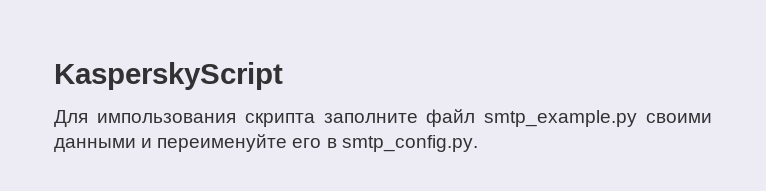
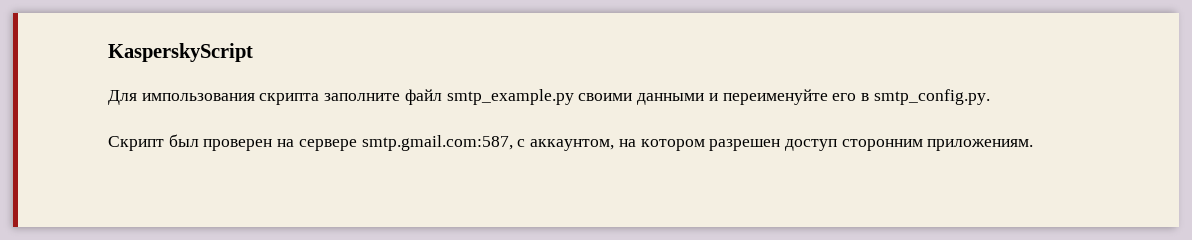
+ Скрипт был проверен на сервере smtp.gmail.com:587, с аккаунтом, на котором разрешен доступ сторонним приложениям.

